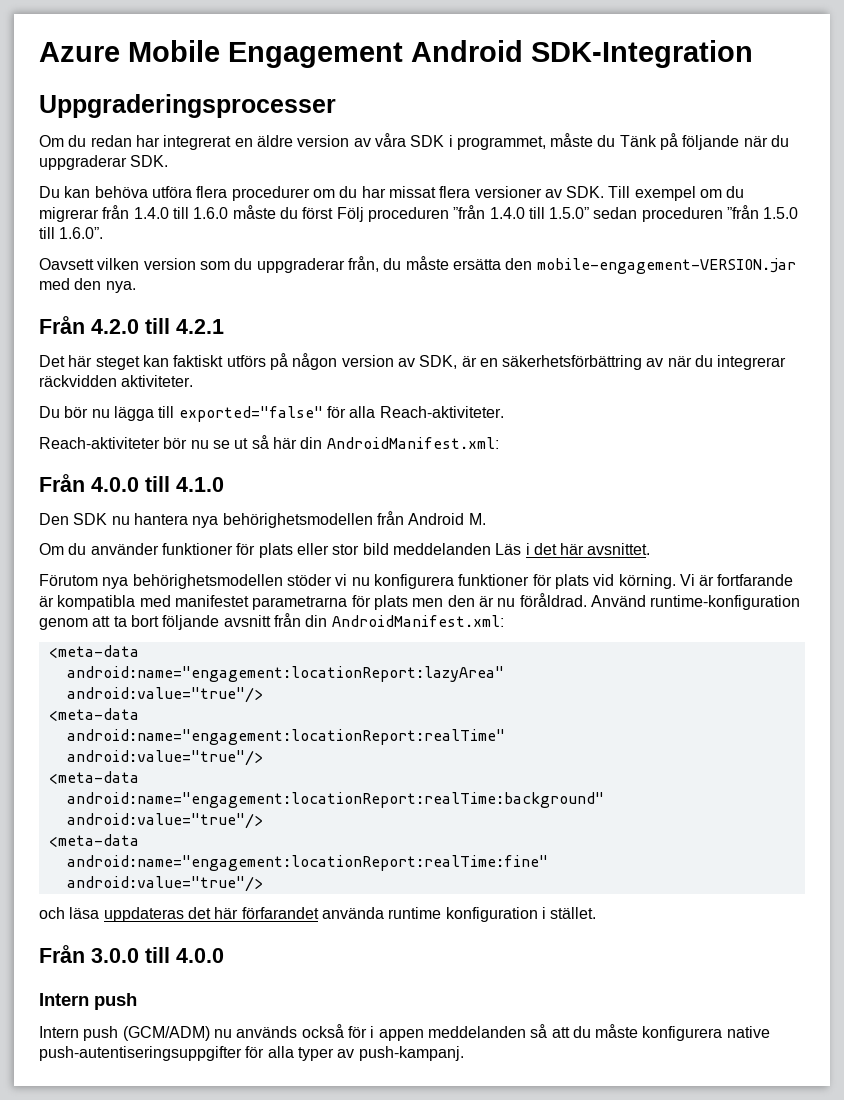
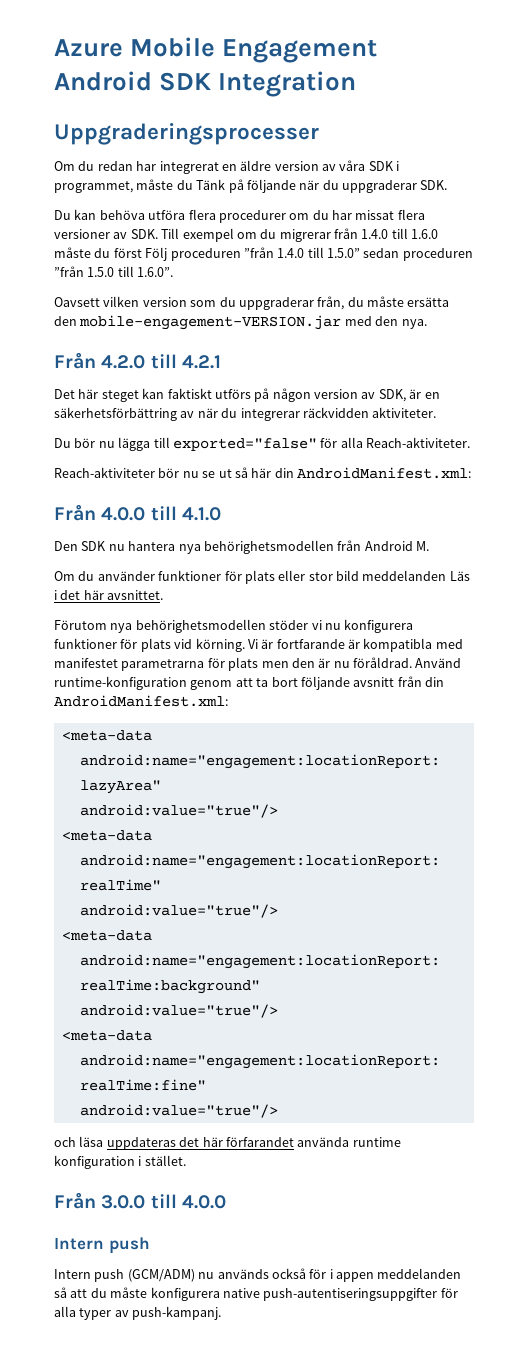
- Azure Mobile Engagement Android SDK-Integration
+ Azure Mobile Engagement Android SDK Integration

